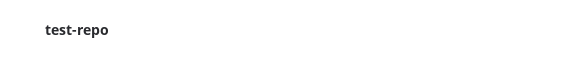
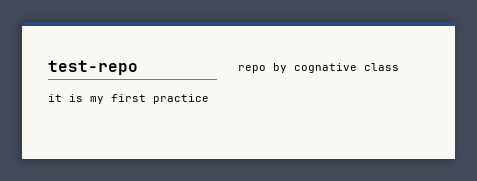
+ it is my first practice repo by cognative class

